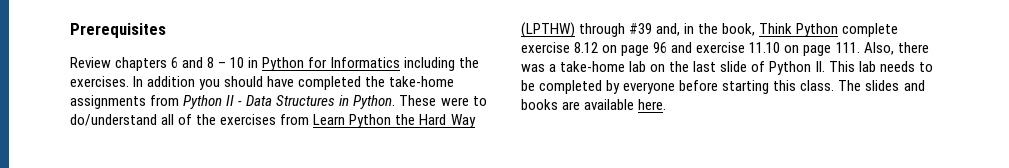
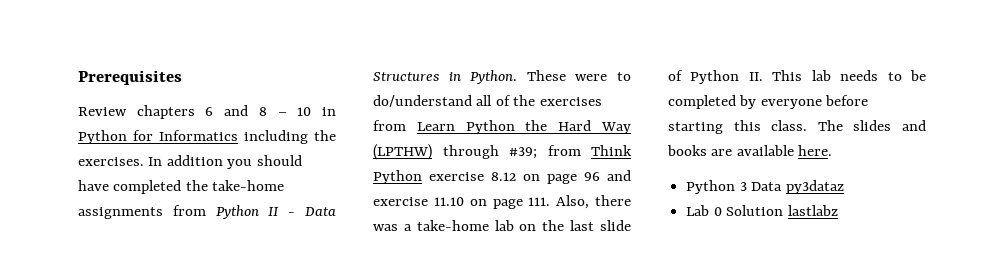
- These were to do/understand all of the exercises from Learn Python the Hard Way (LPTHW) through #39 and, in the book, Think Python complete exercise 8.12 on page 96 and exercise 11.10 on page 111. Also, there was a take-home lab on the last slide of Python II. This lab needs to be completed by everyone before starting this class.
+ These were to do/understand all of the exercises from Learn Python the Hard Way (LPTHW) through #39; from Think Python exercise 8.12 on page 96 and exercise 11.10 on page 111. Also, there was a take-home lab on the last slide of Python II. This lab needs to be completed by everyone before starting this class.
+ Python 3 Data py3dataz
+ Lab 0 Solution lastlabz

